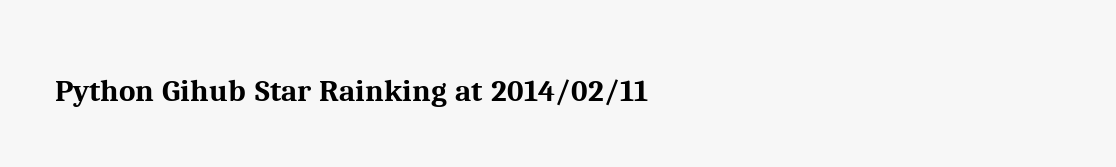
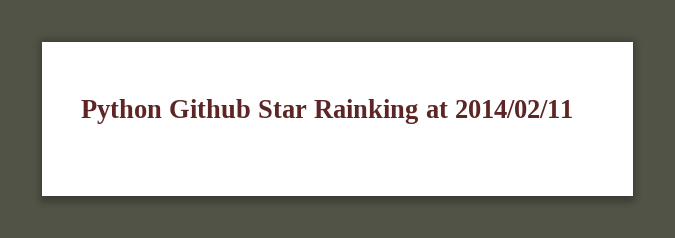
- Python Gihub Star Rainking at 2014/02/11
+ Python Github Star Rainking at 2014/02/11

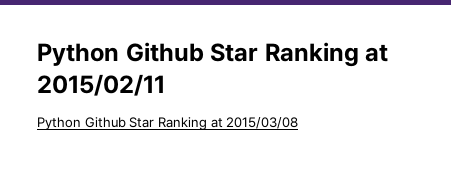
- Python Github Star Rainking at 2014/02/11
+ Python Github Star Ranking at 2015/02/11
+ Python Github Star Ranking at 2015/03/08

